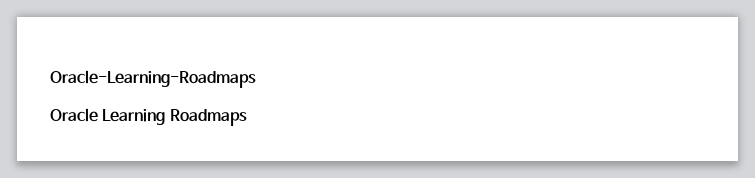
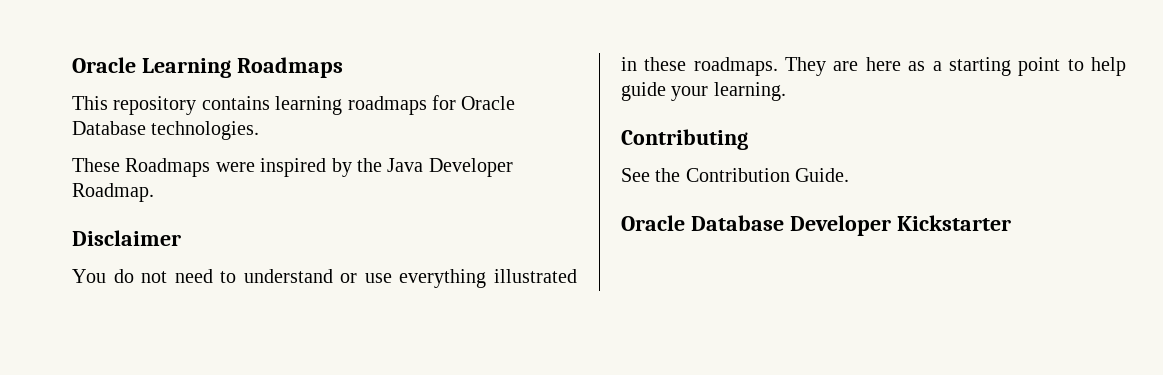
- Oracle-Learning-Roadmaps
+ This repository contains learning roadmaps for Oracle Database technologies.
+ These Roadmaps were inspired by the Java Developer Roadmap.
+ Disclaimer
+ You do not need to understand or use everything illustrated in these roadmaps. They are here as a starting point to help guide your learning.
+ Contributing
+ See the Contribution Guide.
+ Oracle Database Developer Kickstarter

